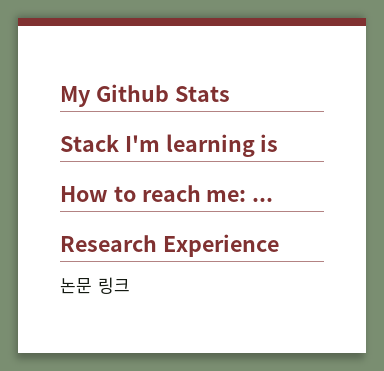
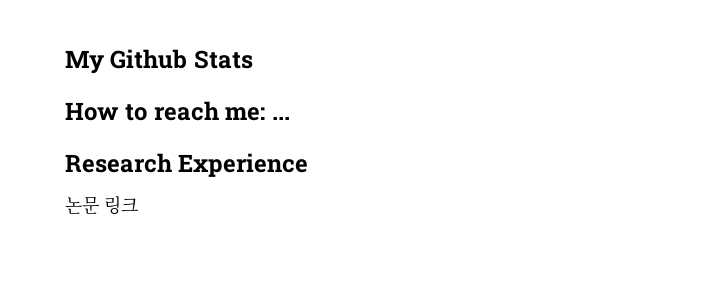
- Stack I'm learning is

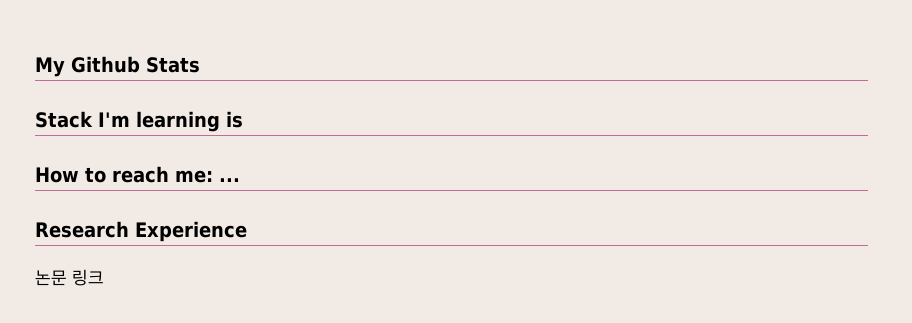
+ Stack I'm learning is

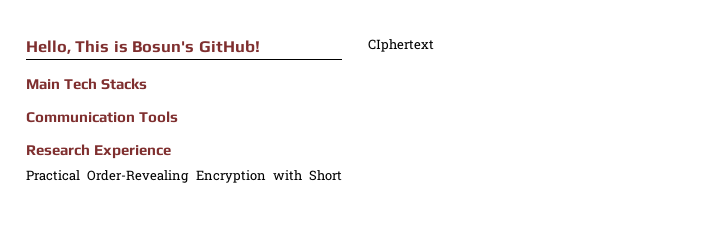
- My Github Stats
- Stack I'm learning is
- How to reach me: ...
+ Hello, This is Bosun's GitHub!
+ Main Tech Stacks
+ Communication Tools
  Research Experience
- 논문 링크
+ Practical Order-Revealing Encryption with Short CIphertext

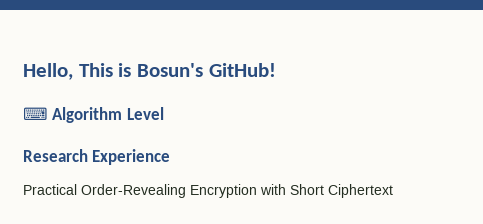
- Main Tech Stacks
- Communication Tools
+ ⌨ Algorithm Level
- Practical Order-Revealing Encryption with Short CIphertext
+ Practical Order-Revealing Encryption with Short Ciphertext

